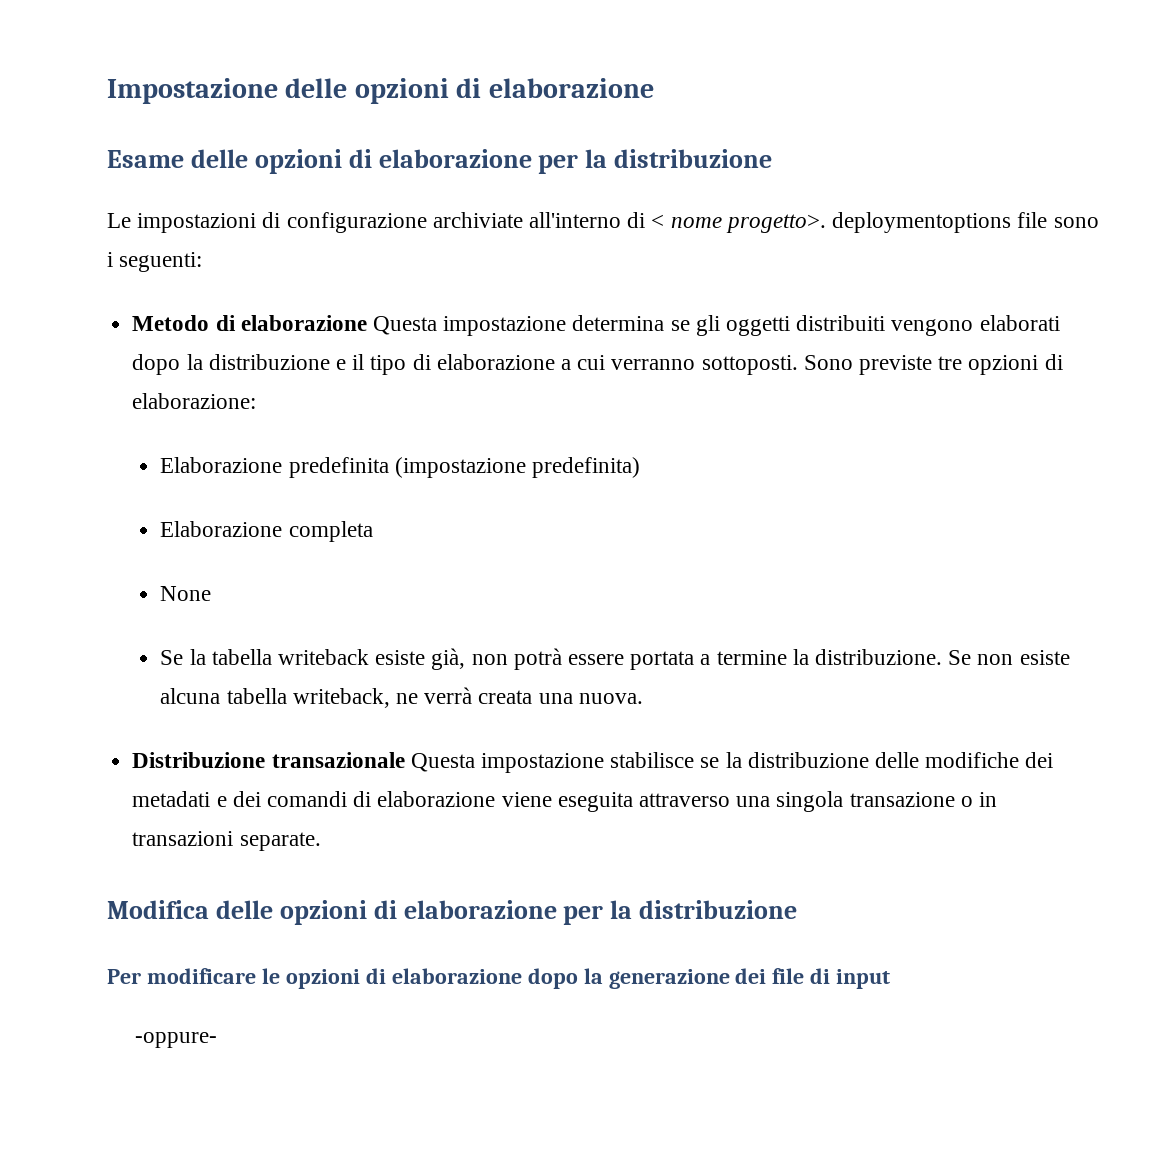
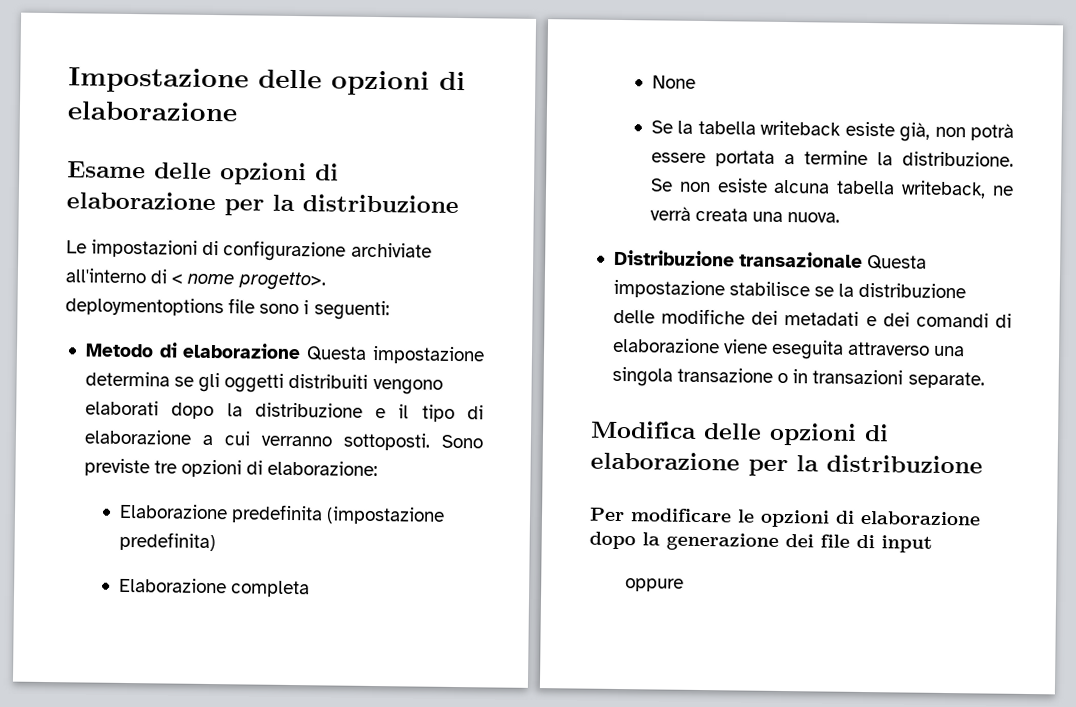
- -oppure-
+ oppure

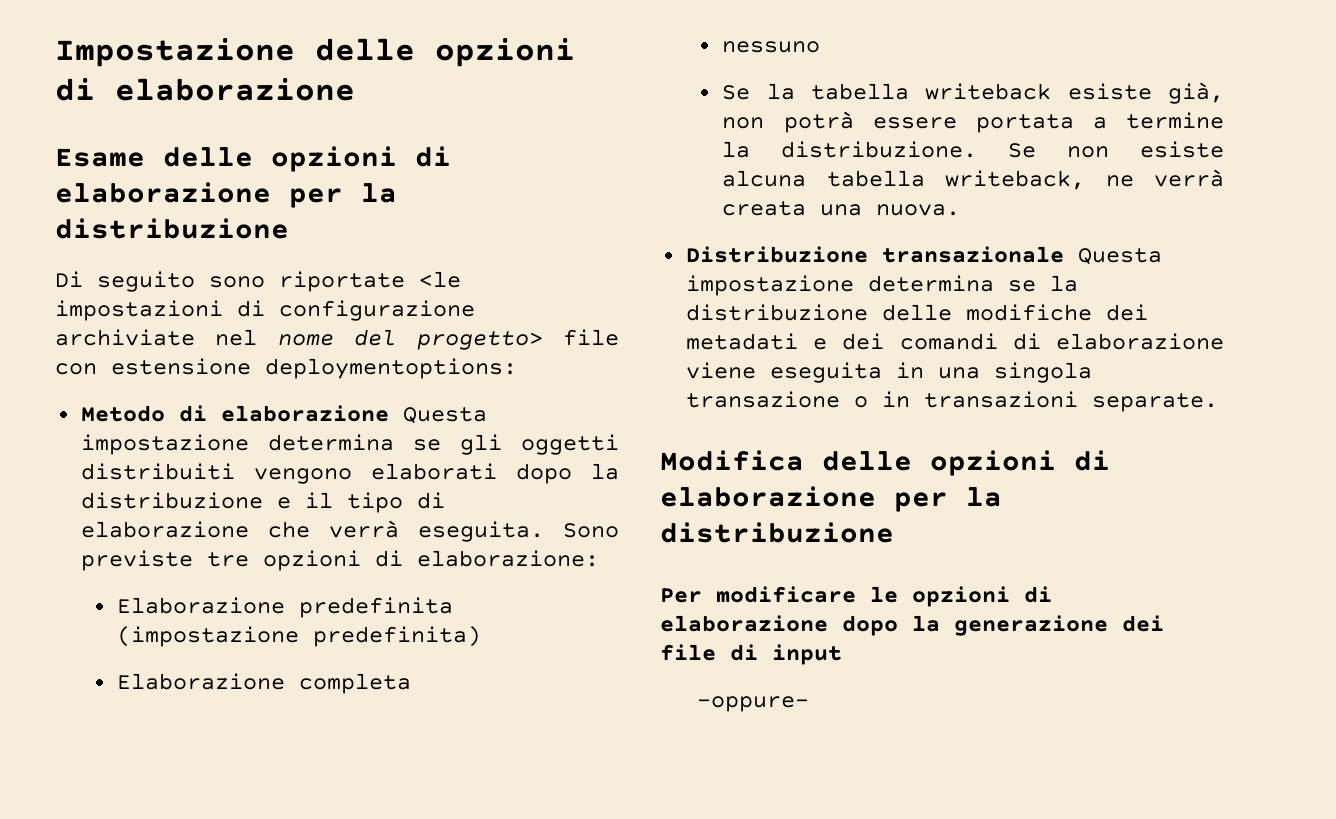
- Le impostazioni di configurazione archiviate all'interno di < nome progetto>. deploymentoptions file sono i seguenti:
+ Di seguito sono riportate <le impostazioni di configurazione archiviate nel nome del progetto> file con estensione deploymentoptions:
- Metodo di elaborazione Questa impostazione determina se gli oggetti distribuiti vengono elaborati dopo la distribuzione e il tipo di elaborazione a cui verranno sottoposti.
+ Metodo di elaborazione Questa impostazione determina se gli oggetti distribuiti vengono elaborati dopo la distribuzione e il tipo di elaborazione che verrà eseguita.
- None
+ nessuno
- Distribuzione transazionale Questa impostazione stabilisce se la distribuzione delle modifiche dei metadati e dei comandi di elaborazione viene eseguita attraverso una singola transazione o in transazioni separate.
+ Distribuzione transazionale Questa impostazione determina se la distribuzione delle modifiche dei metadati e dei comandi di elaborazione viene eseguita in una singola transazione o in transazioni separate.
- oppure
+ -oppure-

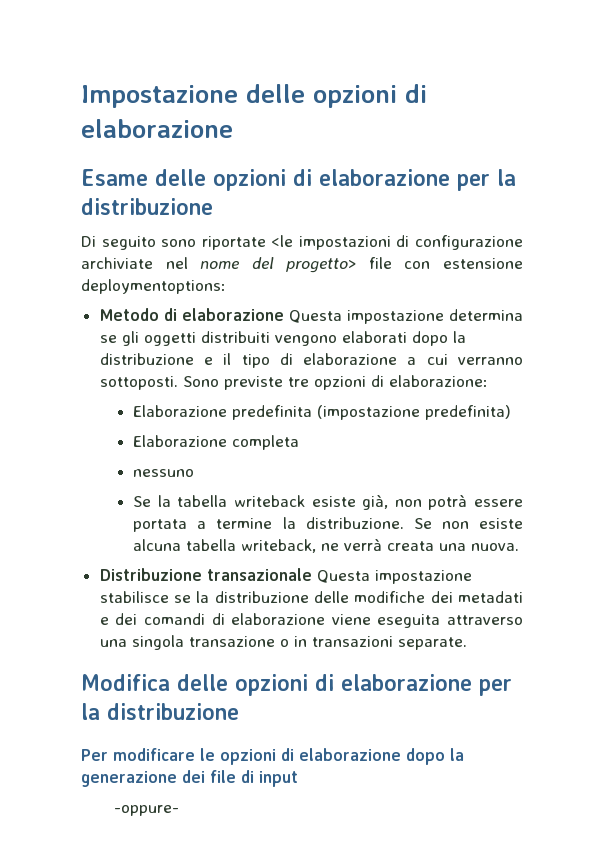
- Metodo di elaborazione Questa impostazione determina se gli oggetti distribuiti vengono elaborati dopo la distribuzione e il tipo di elaborazione che verrà eseguita.
+ Metodo di elaborazione Questa impostazione determina se gli oggetti distribuiti vengono elaborati dopo la distribuzione e il tipo di elaborazione a cui verranno sottoposti.
- Distribuzione transazionale Questa impostazione determina se la distribuzione delle modifiche dei metadati e dei comandi di elaborazione viene eseguita in una singola transazione o in transazioni separate.
+ Distribuzione transazionale Questa impostazione stabilisce se la distribuzione delle modifiche dei metadati e dei comandi di elaborazione viene eseguita attraverso una singola transazione o in transazioni separate.

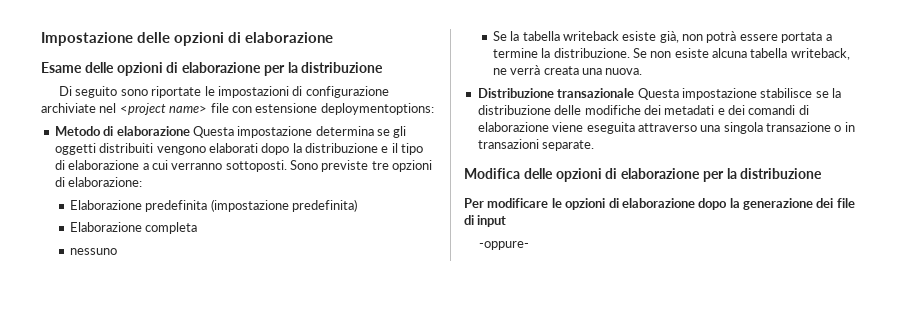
- Di seguito sono riportate <le impostazioni di configurazione archiviate nel nome del progetto> file con estensione deploymentoptions:
+ Di seguito sono riportate le impostazioni di configurazione archiviate nel <project name> file con estensione deploymentoptions:

